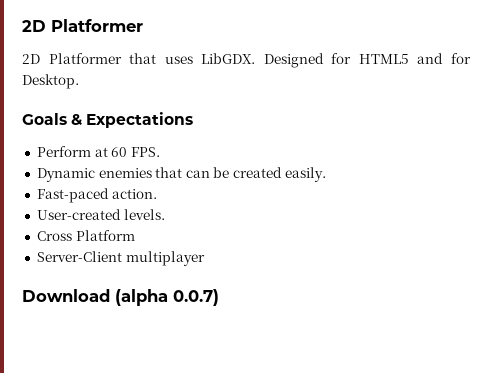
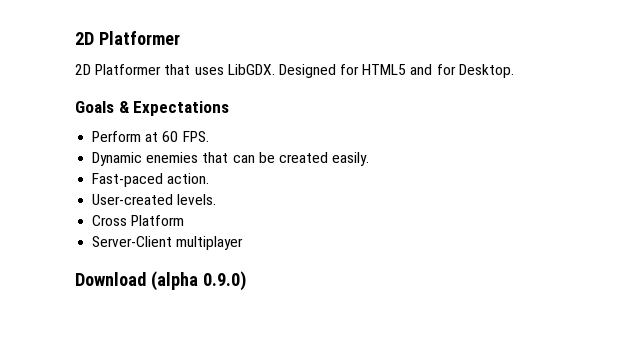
- Download (alpha 0.0.7)
+ Download (alpha 0.9.0)

